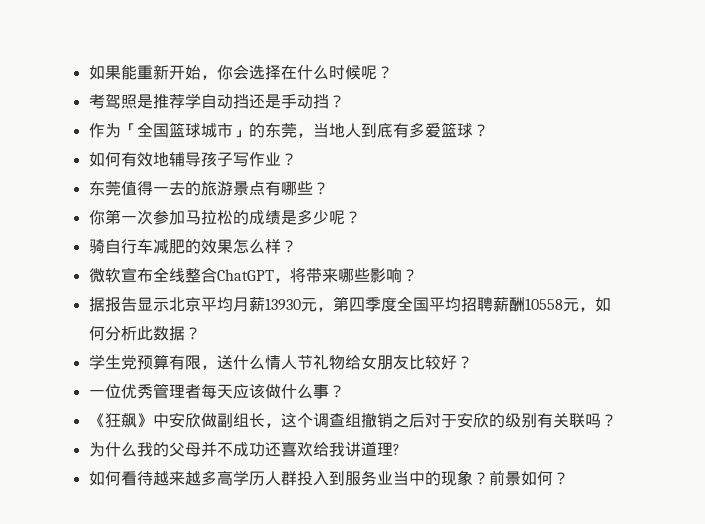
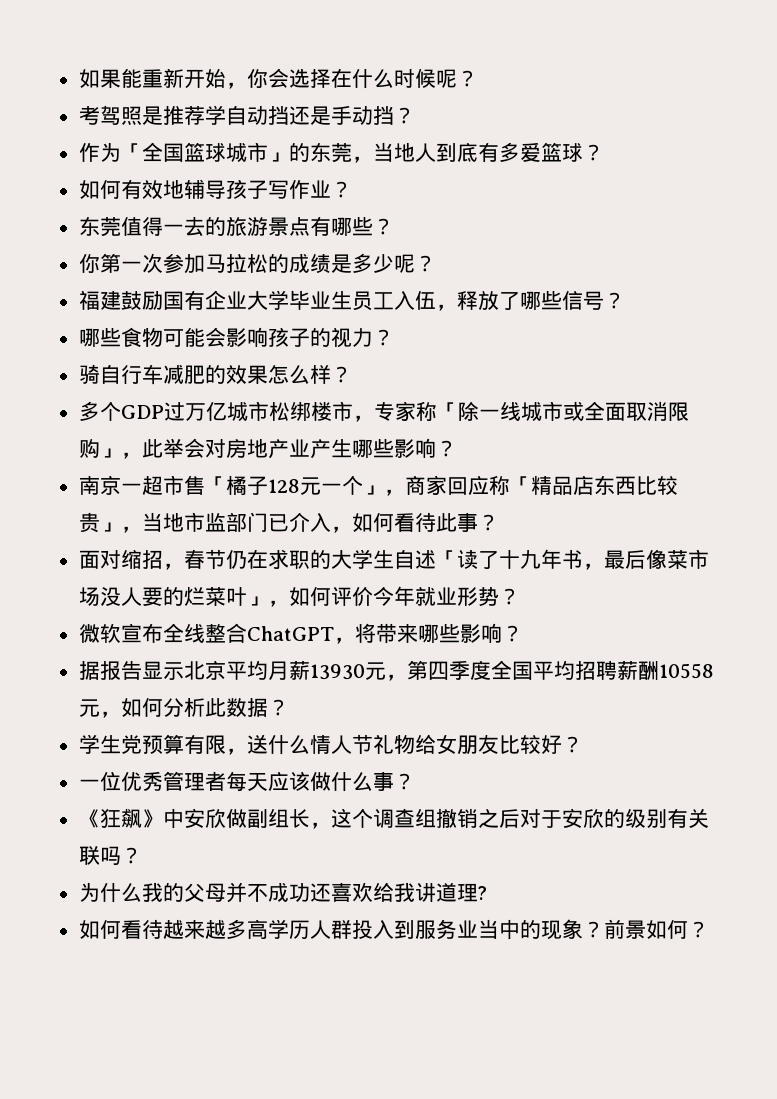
+ 福建鼓励国有企业大学毕业生员工入伍，释放了哪些信号？
+ 哪些食物可能会影响孩子的视力？
+ 多个GDP过万亿城市松绑楼市，专家称「除一线城市或全面取消限购」，此举会对房地产业产生哪些影响？
+ 南京一超市售「橘子128元一个」，商家回应称「精品店东西比较贵」，当地市监部门已介入，如何看待此事？
+ 面对缩招，春节仍在求职的大学生自述「读了十九年书，最后像菜市场没人要的烂菜叶」，如何评价今年就业形势？

